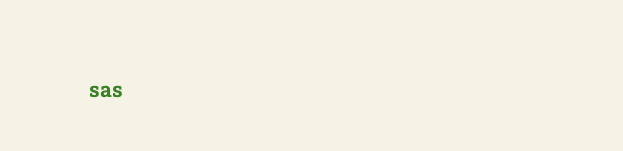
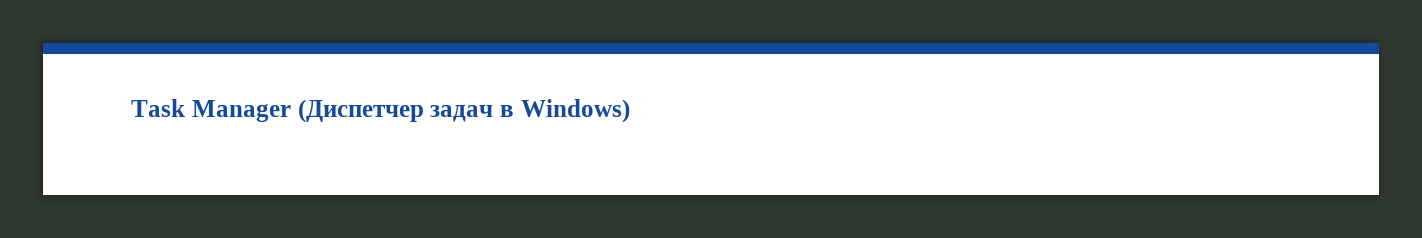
- sas
+ Task Manager (Диспетчер задач в Windows)

